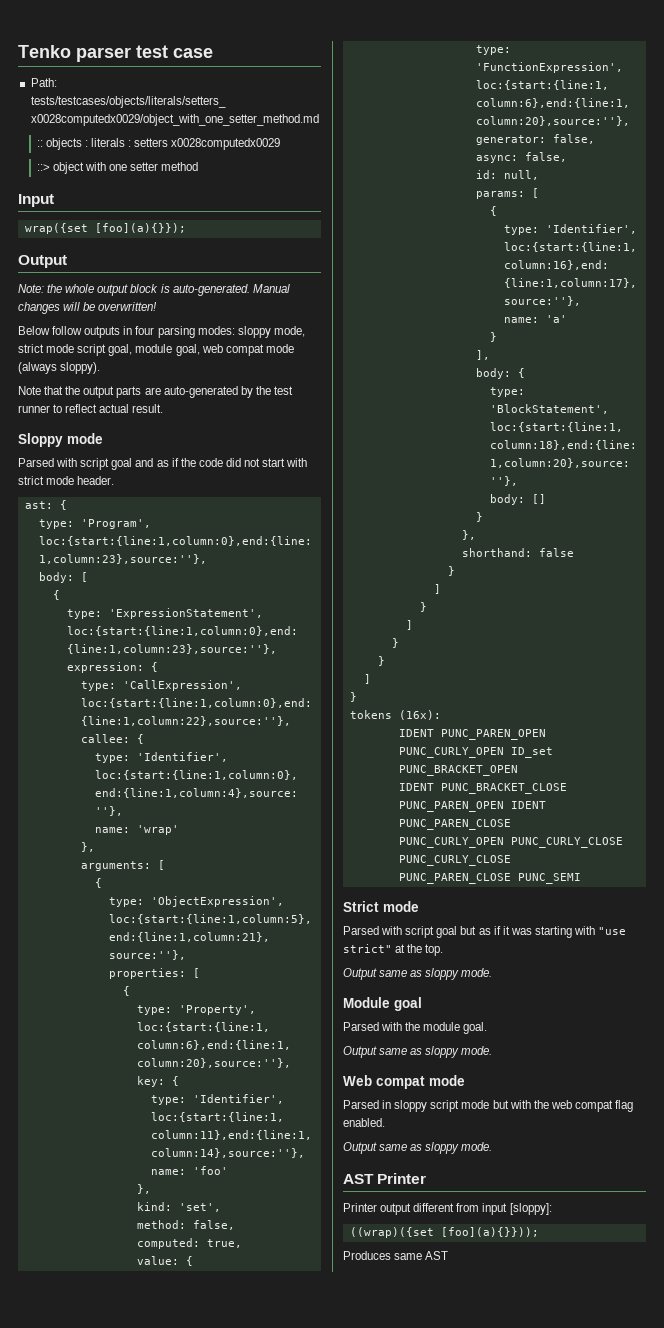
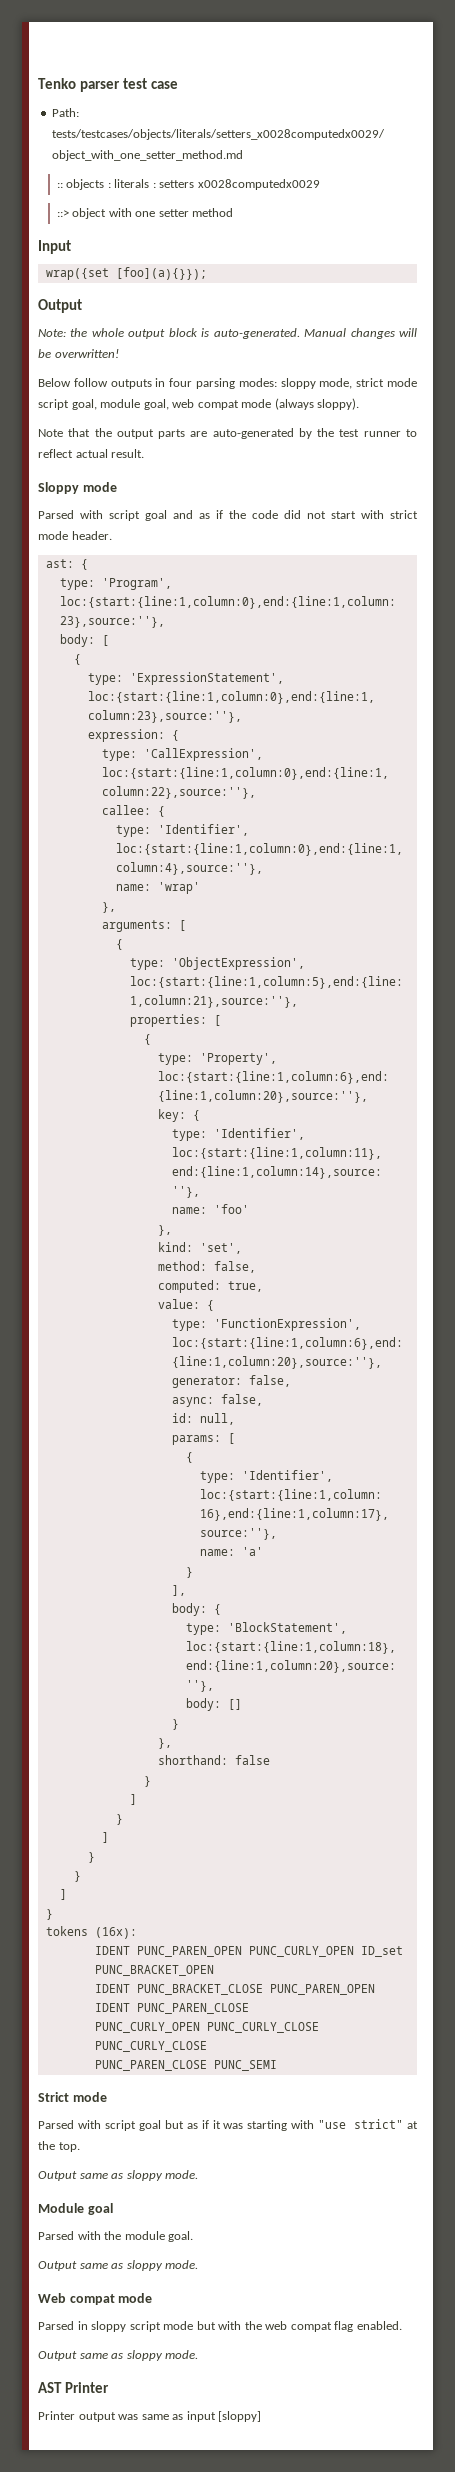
- Printer output different from input [sloppy]:
- ((wrap)({set [foo](a){}}));
- Produces same AST
+ Printer output was same as input [sloppy]

